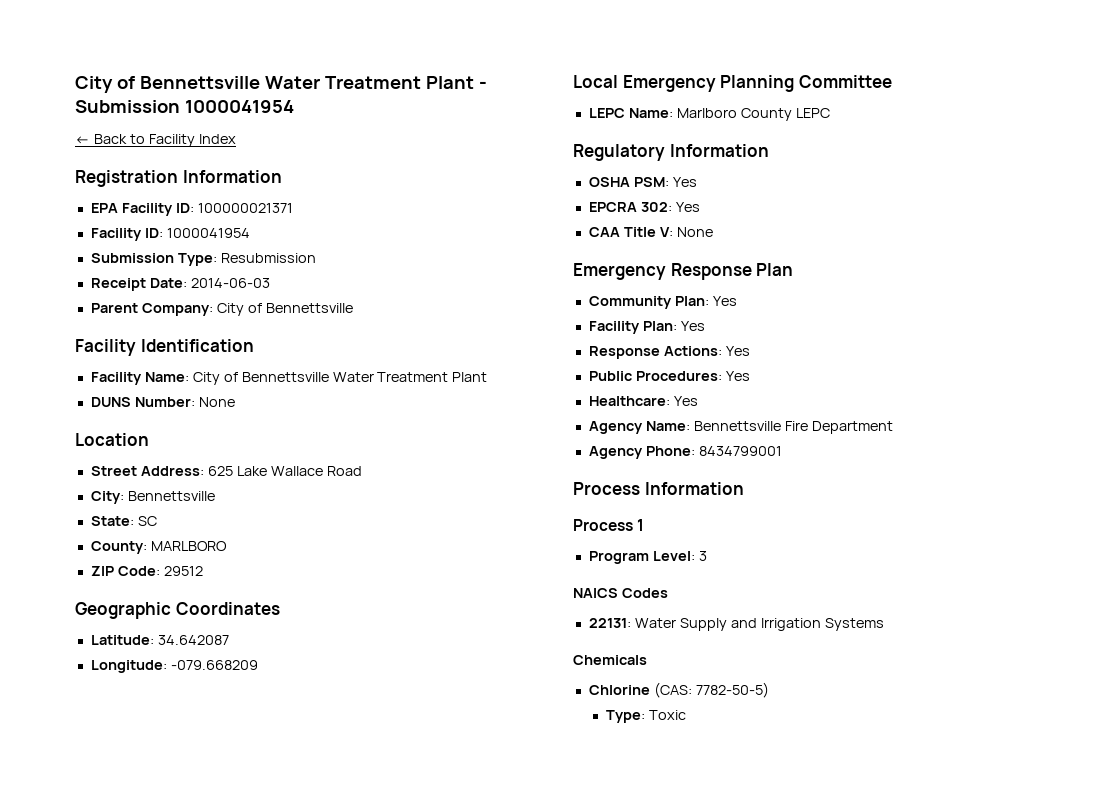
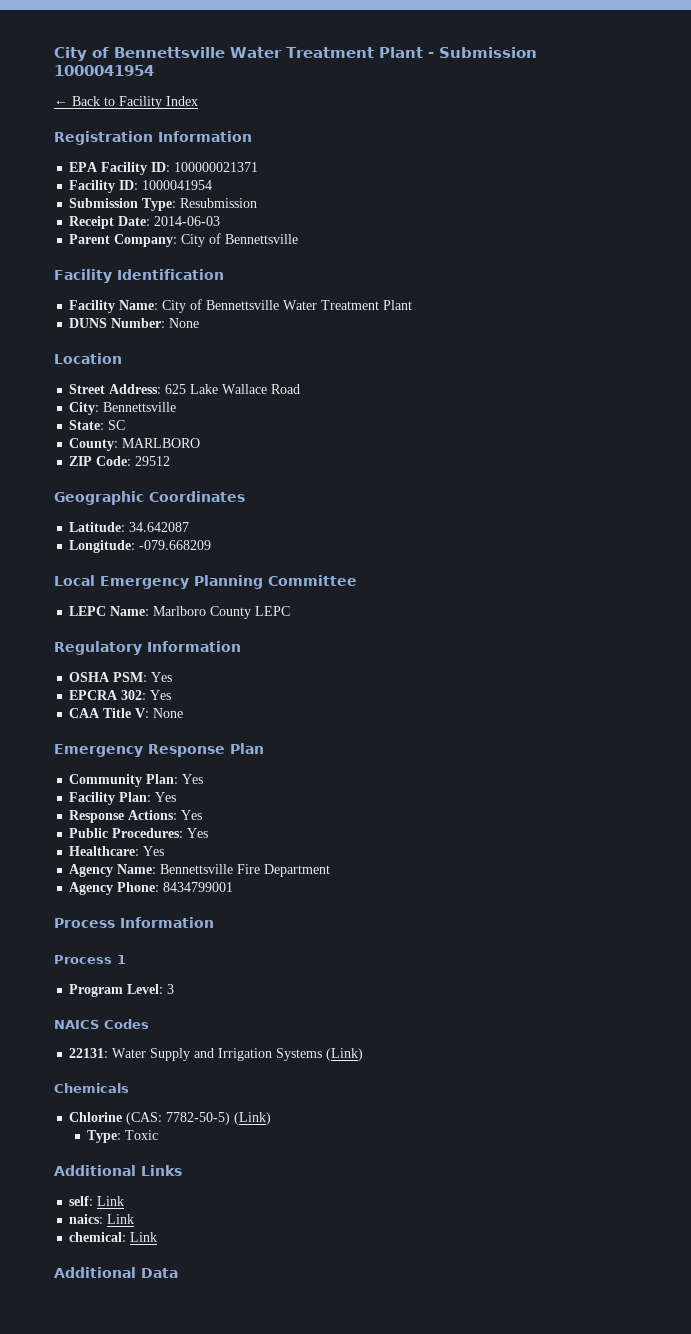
- 22131: Water Supply and Irrigation Systems
+ 22131: Water Supply and Irrigation Systems (Link)
- Chlorine (CAS: 7782-50-5)
+ Chlorine (CAS: 7782-50-5) (Link)
+ Additional Links
+ self: Link
+ naics: Link
+ chemical: Link
+ Additional Data

